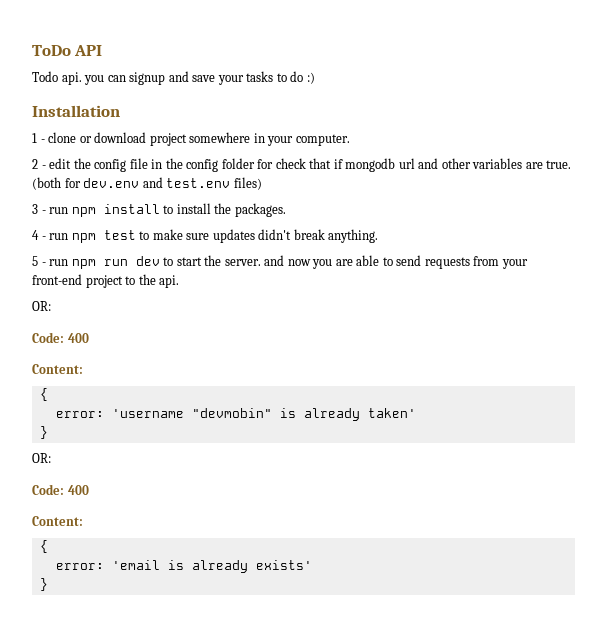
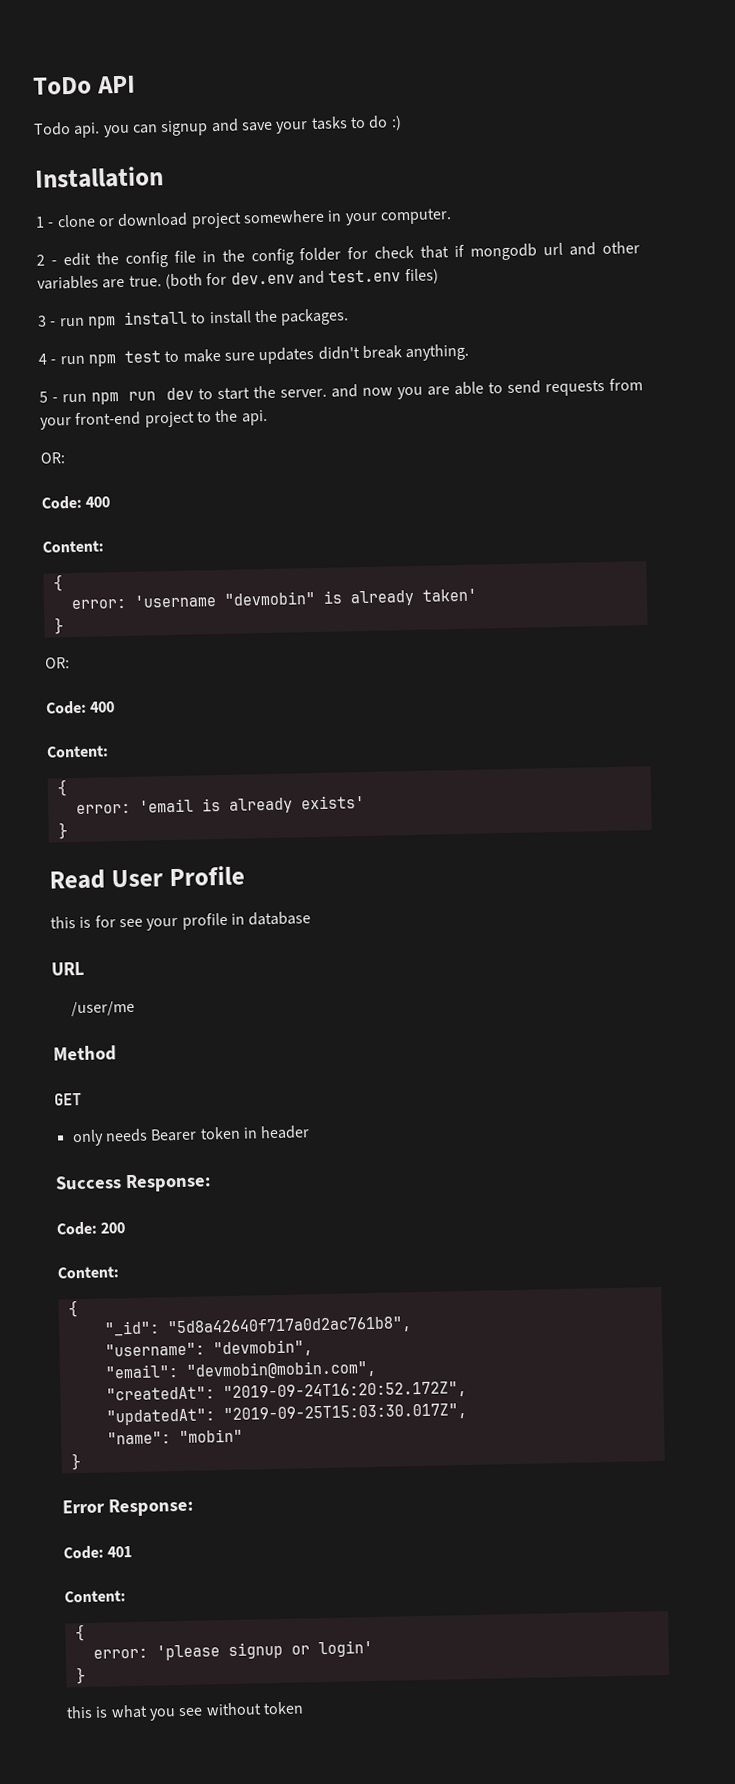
+ Read User Profile
+ this is for see your profile in database
+ URL
+ /user/me
+ Method
+ GET
+ only needs Bearer token in header
+ Success Response:
+ Code: 200
+ Content:
+ {
+ "_id": "5d8a42640f717a0d2ac761b8",
+ "username": "devmobin",
+ "email": "devmobin@mobin.com",
+ "createdAt": "2019-09-24T16:20:52.172Z",
+ "updatedAt": "2019-09-25T15:03:30.017Z",
+ "name": "mobin"
+ }
+ Error Response:
+ Code: 401
+ Content:
+ {
+ error: 'please signup or login'
+ }
+ this is what you see without token

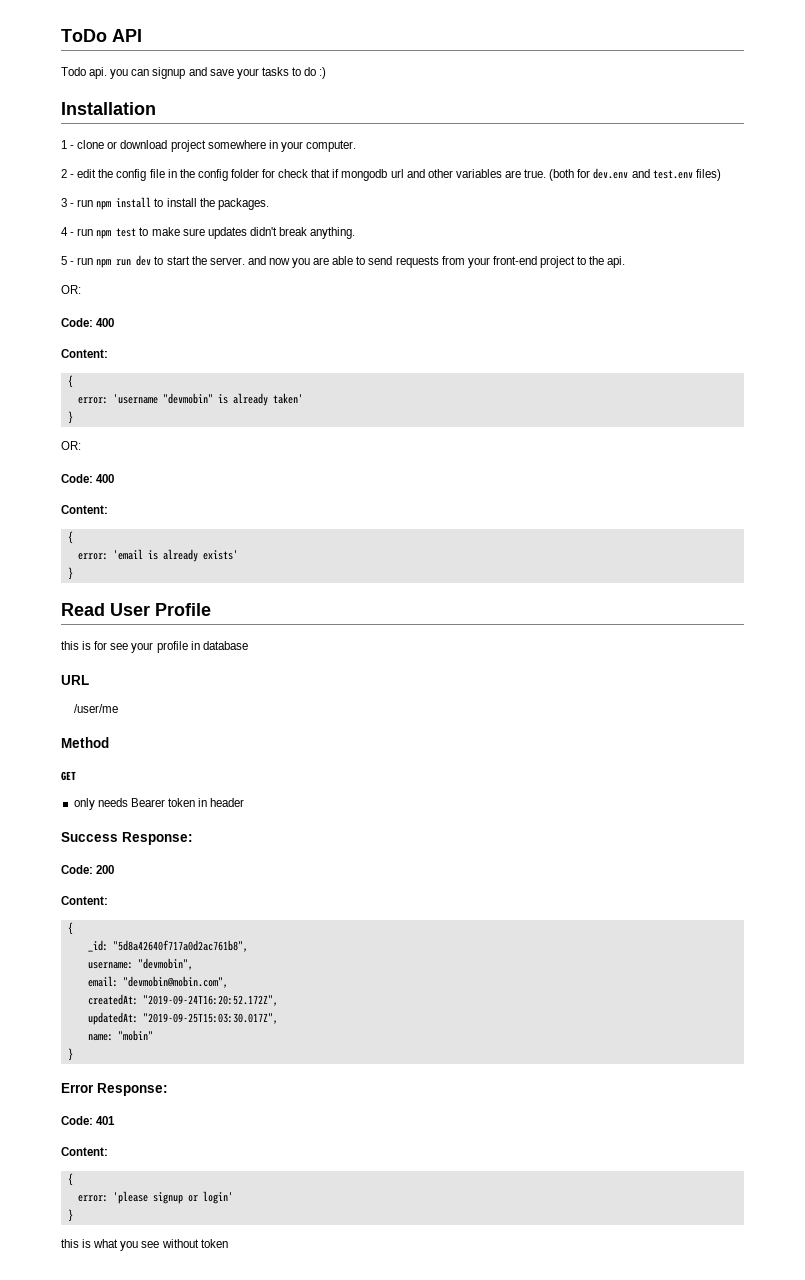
- "_id": "5d8a42640f717a0d2ac761b8",
+ _id: "5d8a42640f717a0d2ac761b8",
- "username": "devmobin",
+ username: "devmobin",
- "email": "devmobin@mobin.com",
+ email: "devmobin@mobin.com",
- "createdAt": "2019-09-24T16:20:52.172Z",
+ createdAt: "2019-09-24T16:20:52.172Z",
- "updatedAt": "2019-09-25T15:03:30.017Z",
+ updatedAt: "2019-09-25T15:03:30.017Z",
- "name": "mobin"
+ name: "mobin"

